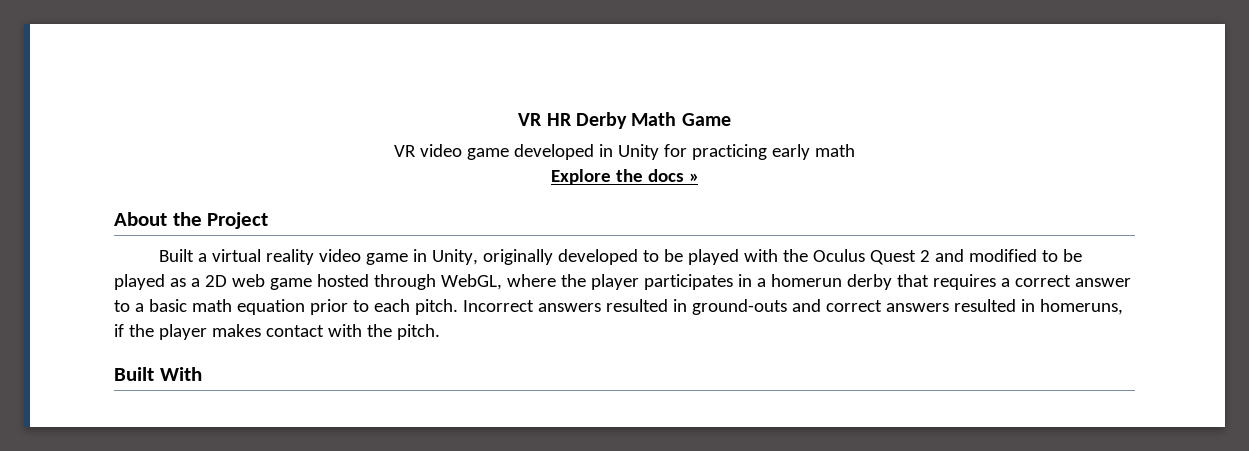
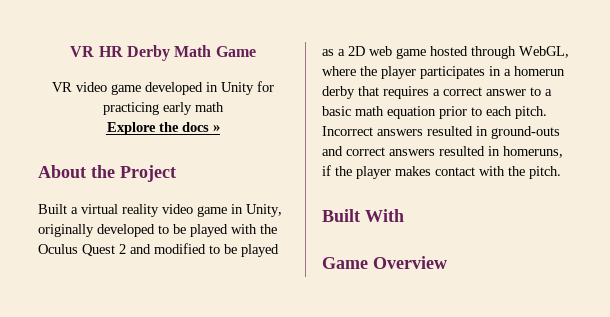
+ Game Overview

